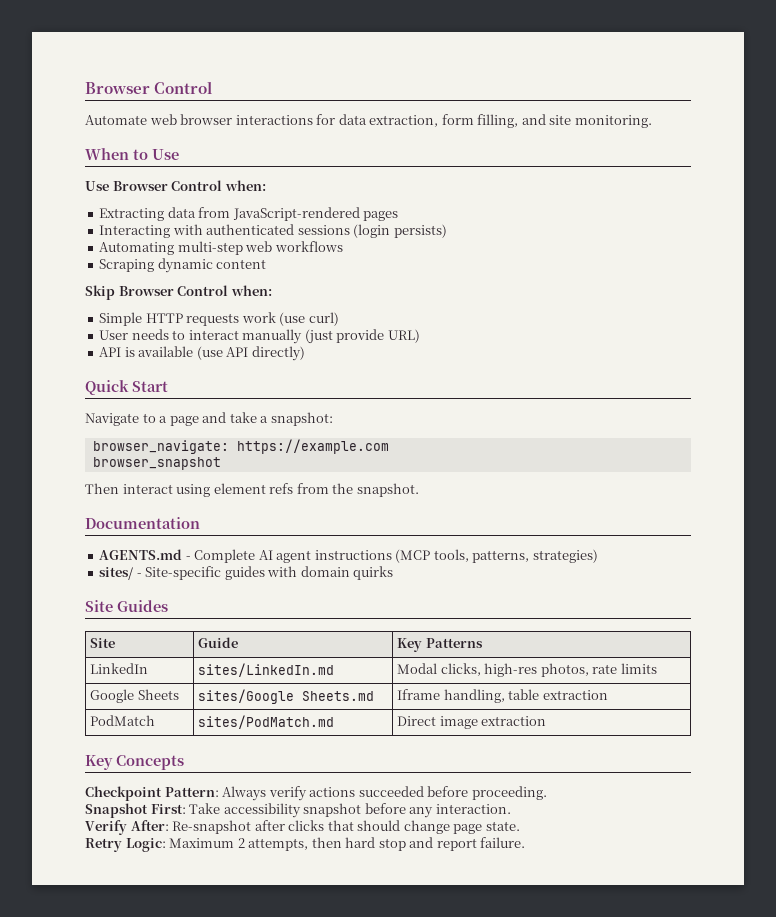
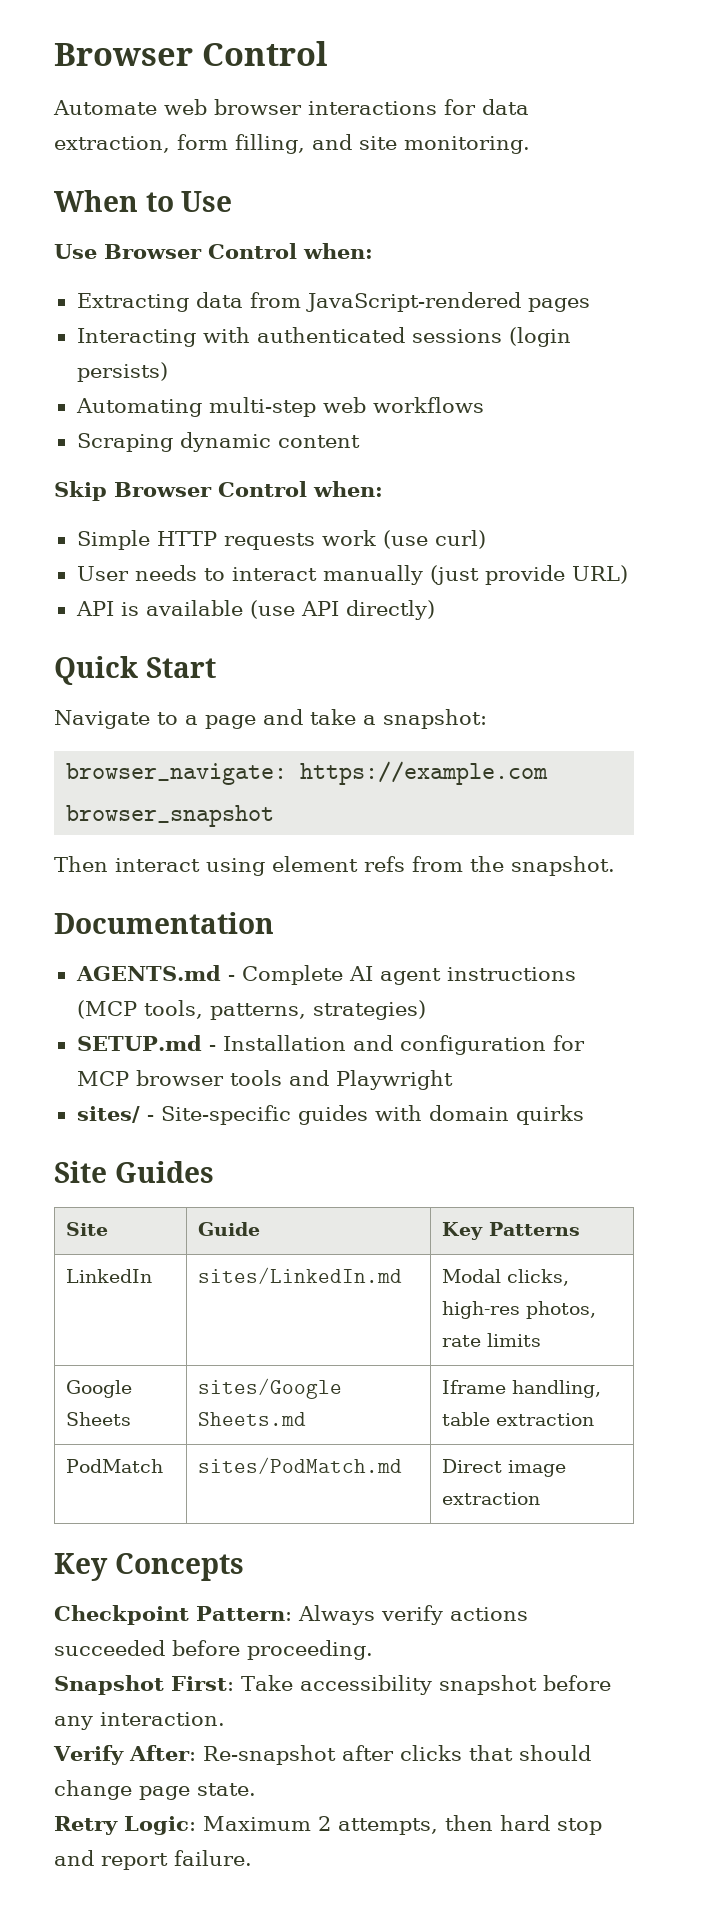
+ SETUP.md - Installation and configuration for MCP browser tools and Playwright

